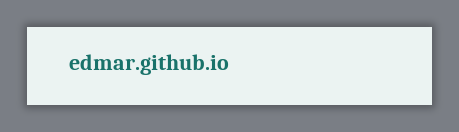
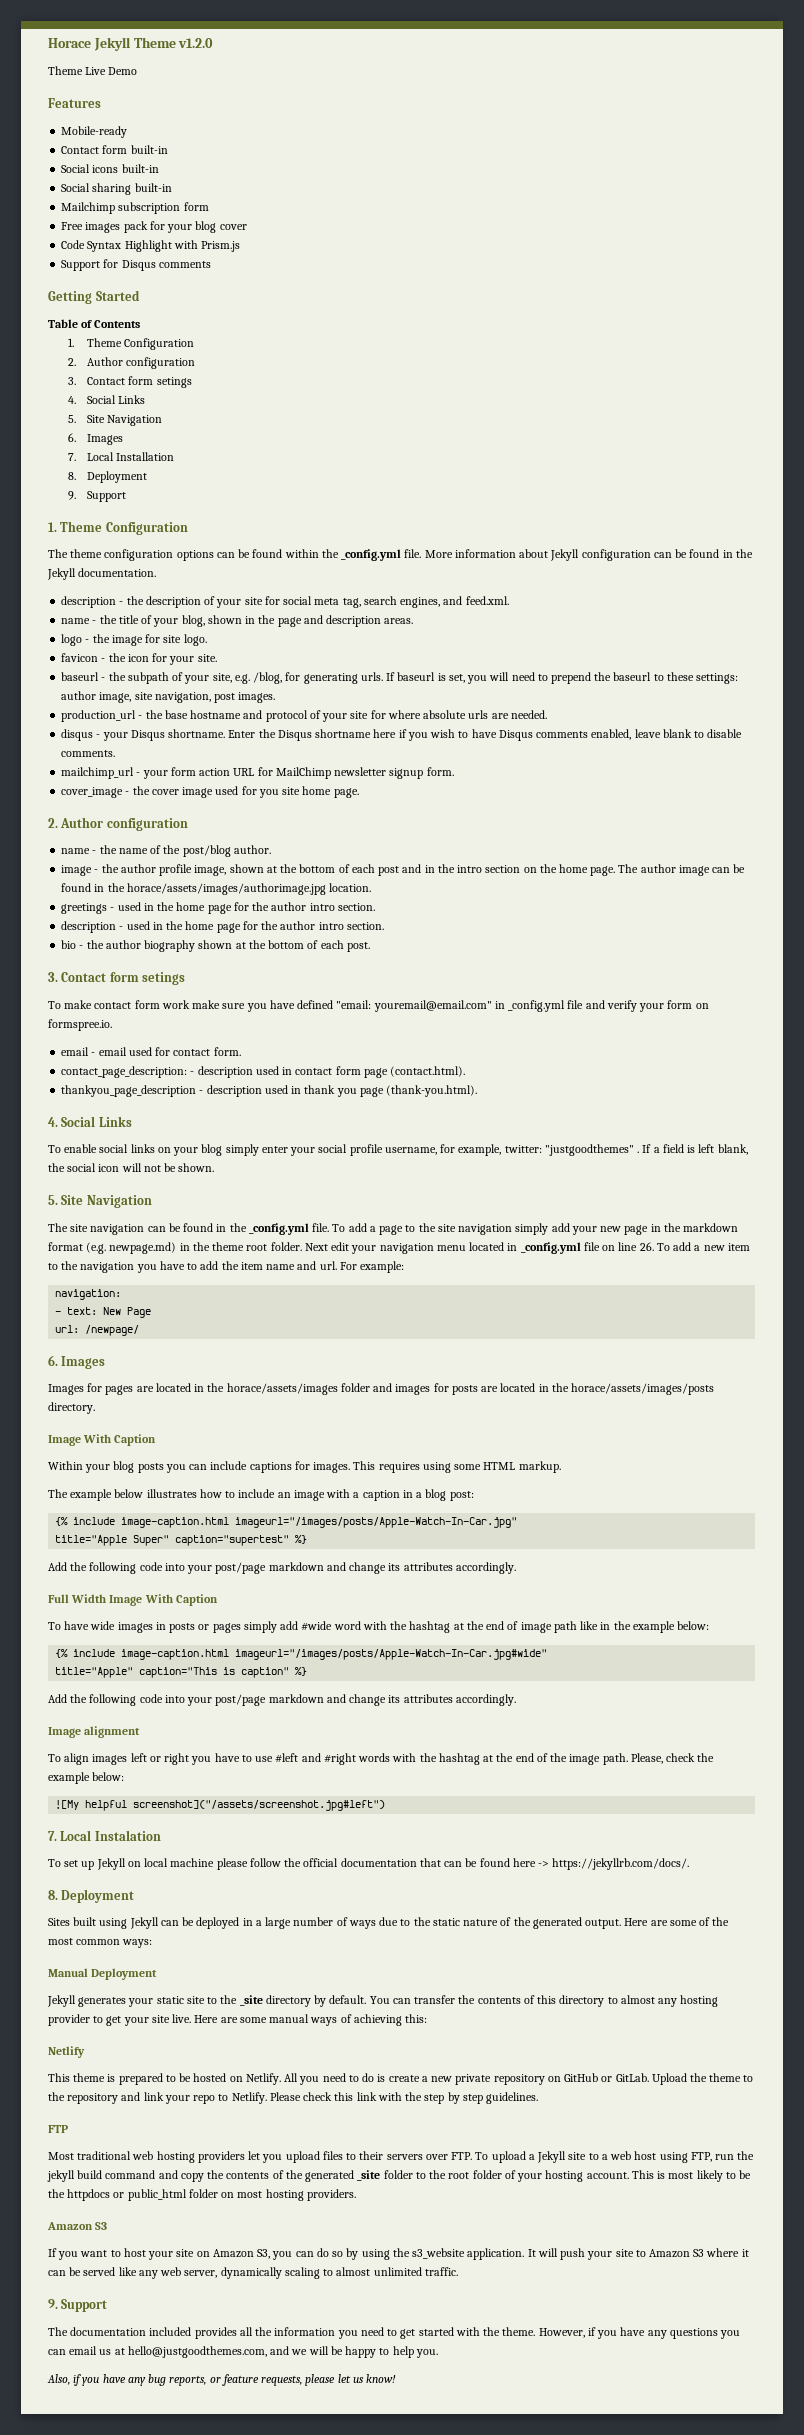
- edmar.github.io
+ Horace Jekyll Theme v1.2.0
+ Theme Live Demo
+ Features
+ Mobile-ready
+ Contact form built-in
+ Social icons built-in
+ Social sharing built-in
+ Mailchimp subscription form
+ Free images pack for your blog cover
+ Code Syntax Highlight with Prism.js
+ Support for Disqus comments
+ Getting Started
+ Table of Contents
+ 1. Theme Configuration
+ 2. Author configuration
+ 3. Contact form setings
+ 4. Social Links
+ 5. Site Navigation
+ 6. Images
+ 7. Local Installation
+ 8. Deployment
+ 9. Support
+ 1. Theme Configuration
+ The theme configuration options can be found within the _config.yml file. More information about Jekyll configuration can be found in the Jekyll documentation.
+ description - the description of your site for social meta tag, search engines, and feed.xml.
+ name - the title of your blog, shown in the page and description areas.
+ logo - the image for site logo.
+ favicon - the icon for your site.
+ baseurl - the subpath of your site, e.g. /blog, for generating urls. If baseurl is set, you will need to prepend the baseurl to these settings: author image, site navigation, post images.
+ production_url - the base hostname and protocol of your site for where absolute urls are needed.
+ disqus - your Disqus shortname. Enter the Disqus shortname here if you wish to have Disqus comments enabled, leave blank to disable comments.
+ mailchimp_url - your form action URL for MailChimp newsletter signup form.
+ cover_image - the cover image used for you site home page.
+ 2. Author configuration
+ name - the name of the post/blog author.
+ image - the author profile image, shown at the bottom of each post and in the intro section on the home page. The author image can be found in the horace/assets/images/authorimage.jpg location.
+ greetings - used in the home page for the author intro section.
+ description - used in the home page for the author intro section.
+ bio - the author biography shown at the bottom of each post.
+ 3. Contact form setings
+ To make contact form work make sure you have defined "email: youremail@email.com" in _config.yml file and verify your form on formspree.io.
+ email - email used for contact form.
+ contact_page_description: - description used in contact form page (contact.html).
+ thankyou_page_description - description used in thank you page (thank-you.html).
+ 4. Social Links
+ To enable social links on your blog simply enter your social profile username, for example, twitter: "justgoodthemes" . If a field is left blank, the social icon will not be shown.
+ 5. Site Navigation
+ The site navigation can be found in the _config.yml file. To add a page to the site navigation simply add your new page in the markdown format (e.g. newpage.md) in the theme root folder. Next edit your navigation menu located in _config.yml file on line 26. To add a new item to the navigation you have to add the item name and url. For example:
+ navigation:
+ - text: New Page
+ url: /newpage/
+ 6. Images
+ Images for pages are located in the horace/assets/images folder and images for posts are located in the horace/assets/images/posts directory.
+ Image With Caption
+ Within your blog posts you can include captions for images. This requires using some HTML markup.
+ The example below illustrates how to include an image with a caption in a blog post:
+ {% include image-caption.html imageurl="/images/posts/Apple-Watch-In-Car.jpg"
+ title="Apple Super" caption="supertest" %}
+ Add the following code into your post/page markdown and change its attributes accordingly.
+ Full Width Image With Caption
+ To have wide images in posts or pages simply add #wide word with the hashtag at the end of image path like in the example below:
+ {% include image-caption.html imageurl="/images/posts/Apple-Watch-In-Car.jpg#wide"
+ title="Apple" caption="This is caption" %}
+ Add the following code into your post/page markdown and change its attributes accordingly.
+ Image alignment
+ To align images left or right you have to use #left and #right words with the hashtag at the end of the image path. Please, check the example below:
+ ![My helpful screenshot]("/assets/screenshot.jpg#left")
+ 7. Local Instalation
+ To set up Jekyll on local machine please follow the official documentation that can be found here -> https://jekyllrb.com/docs/.
+ 8. Deployment
+ Sites built using Jekyll can be deployed in a large number of ways due to the static nature of the generated output. Here are some of the most common ways:
+ Manual Deployment
+ Jekyll generates your static site to the _site directory by default. You can transfer the contents of this directory to almost any hosting provider to get your site live. Here are some manual ways of achieving this:
+ Netlify
+ This theme is prepared to be hosted on Netlify. All you need to do is create a new private repository on GitHub or GitLab. Upload the theme to the repository and link your repo to Netlify. Please check this link with the step by step guidelines.
+ FTP
+ Most traditional web hosting providers let you upload files to their servers over FTP. To upload a Jekyll site to a web host using FTP, run the jekyll build command and copy the contents of the generated _site folder to the root folder of your hosting account. This is most likely to be the httpdocs or public_html folder on most hosting providers.
+ Amazon S3
+ If you want to host your site on Amazon S3, you can do so by using the s3_website application. It will push your site to Amazon S3 where it can be served like any web server, dynamically scaling to almost unlimited traffic.
+ 9. Support
+ The documentation included provides all the information you need to get started with the theme. However, if you have any questions you can email us at hello@justgoodthemes.com, and we will be happy to help you.
+ Also, if you have any bug reports, or feature requests, please let us know!

